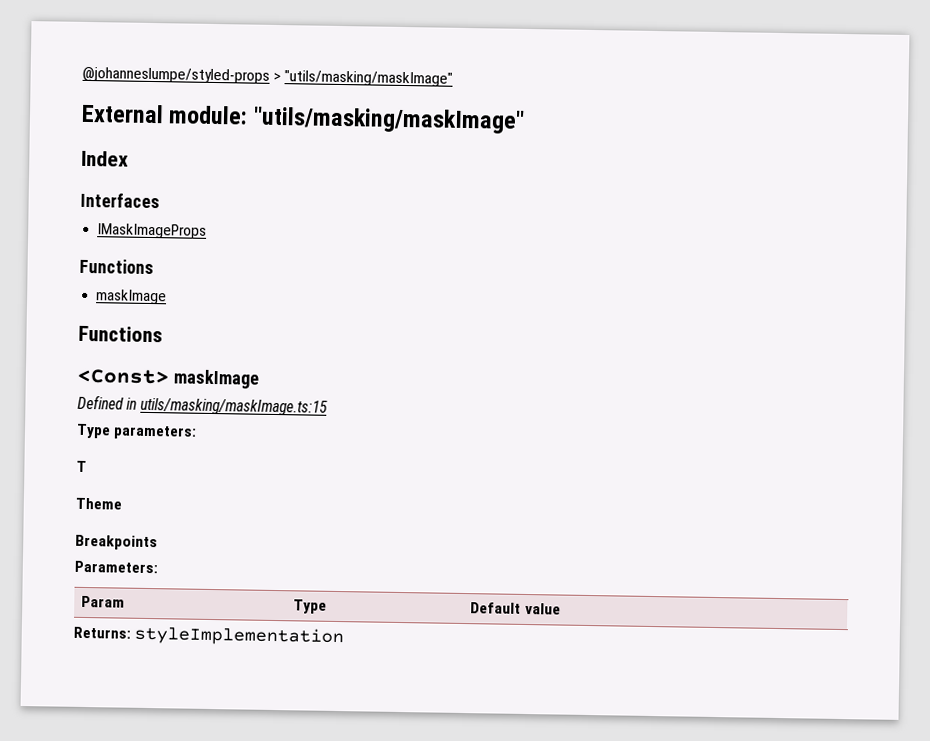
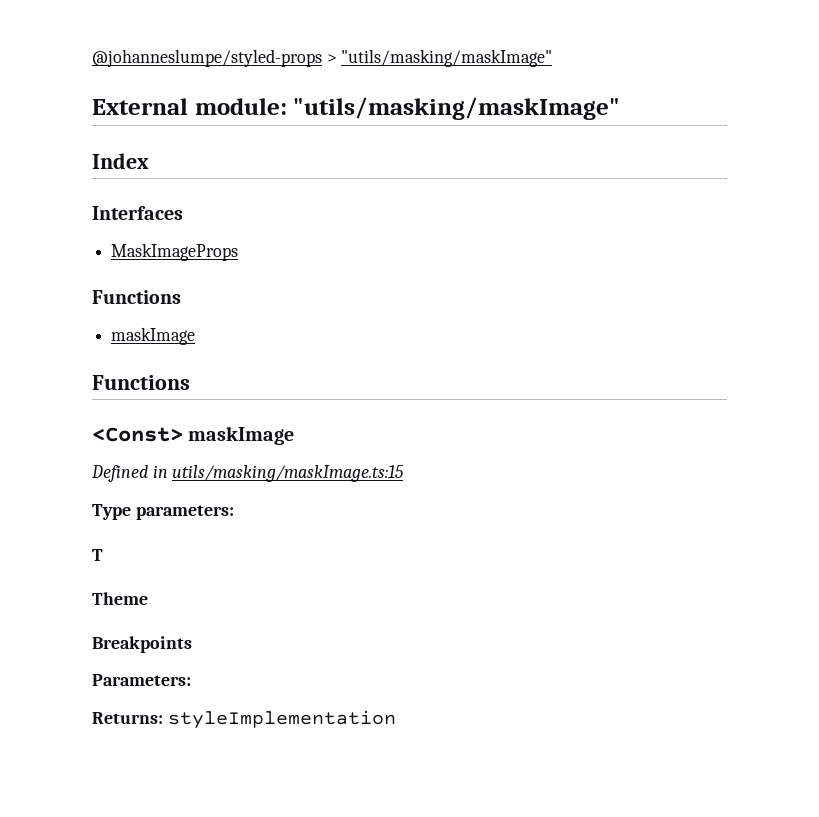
- IMaskImageProps
+ MaskImageProps
- Param | Type | Default value

